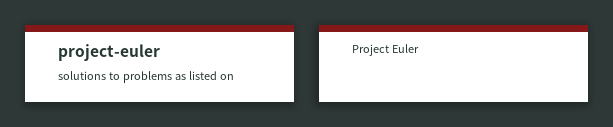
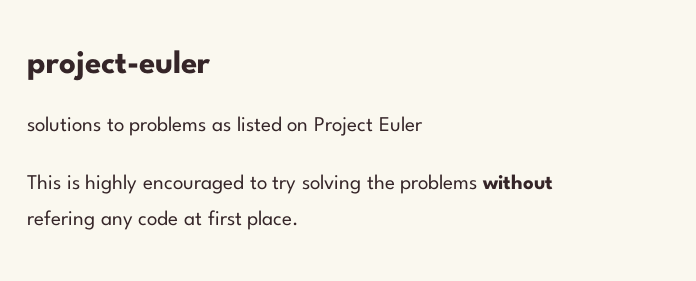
+ This is highly encouraged to try solving the problems without refering any code at first place.

